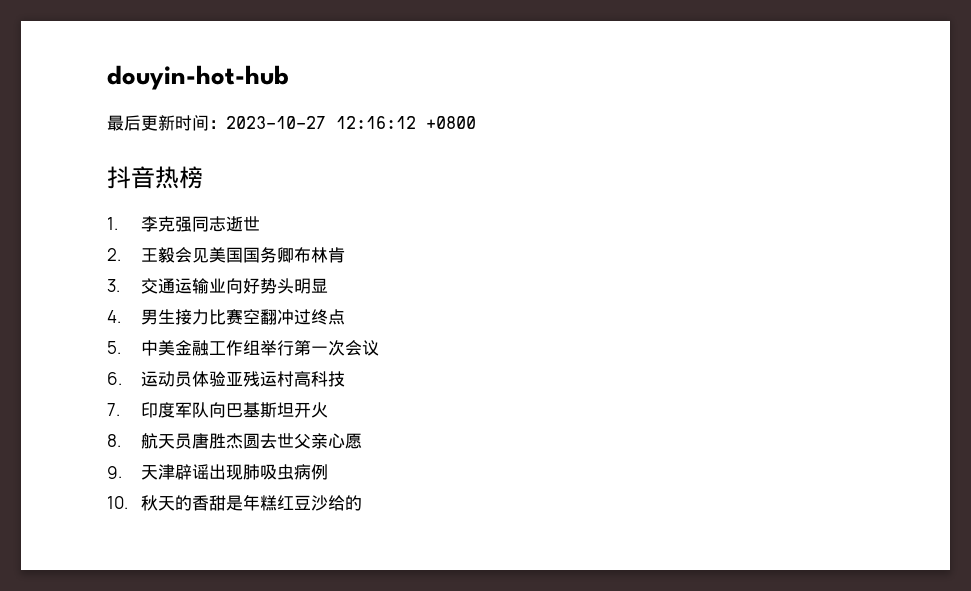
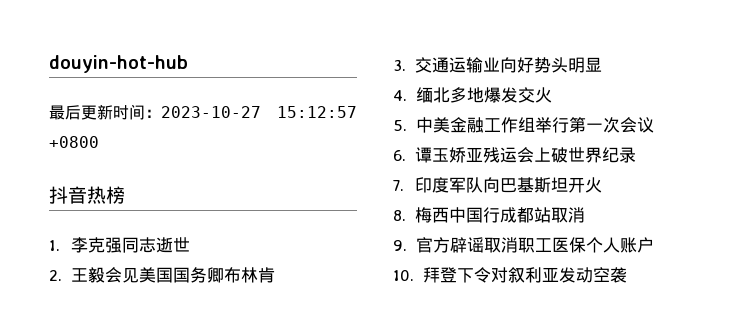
- 最后更新时间：2023-10-27 12:16:12 +0800
+ 最后更新时间：2023-10-27 15:12:57 +0800
- 4.男生接力比赛空翻冲过终点
+ 4.缅北多地爆发交火
- 6.运动员体验亚残运村高科技
+ 6.谭玉娇亚残运会上破世界纪录
- 8.航天员唐胜杰圆去世父亲心愿
- 9.天津辟谣出现肺吸虫病例
- 10.秋天的香甜是年糕红豆沙给的
+ 8.梅西中国行成都站取消
+ 9.官方辟谣取消职工医保个人账户
+ 10.拜登下令对叙利亚发动空袭

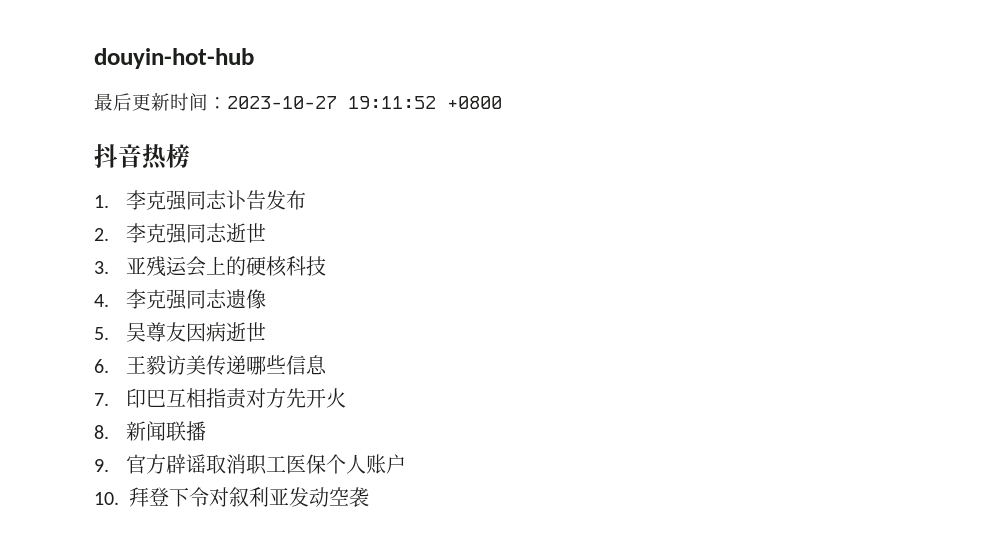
- 最后更新时间：2023-10-27 15:12:57 +0800
+ 最后更新时间：2023-10-27 19:11:52 +0800
- 1.李克强同志逝世
- 2.王毅会见美国国务卿布林肯
- 3.交通运输业向好势头明显
- 4.缅北多地爆发交火
- 5.中美金融工作组举行第一次会议
- 6.谭玉娇亚残运会上破世界纪录
- 7.印度军队向巴基斯坦开火
- 8.梅西中国行成都站取消
+ 1.李克强同志讣告发布
+ 2.李克强同志逝世
+ 3.亚残运会上的硬核科技
+ 4.李克强同志遗像
+ 5.吴尊友因病逝世
+ 6.王毅访美传递哪些信息
+ 7.印巴互相指责对方先开火
+ 8.新闻联播

